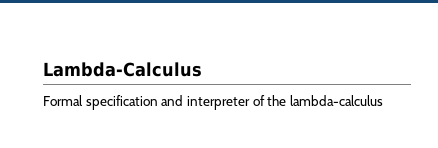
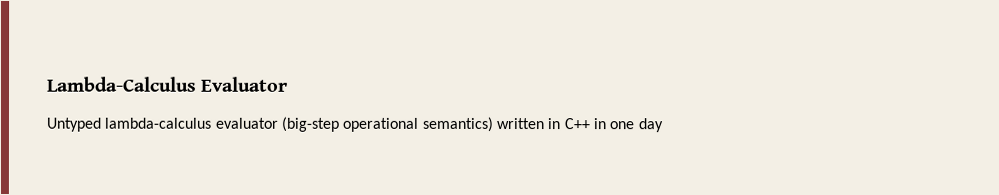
- Lambda-Calculus
- Formal specification and interpreter of the lambda-calculus
+ Lambda-Calculus Evaluator
+ Untyped lambda-calculus evaluator (big-step operational semantics) written in C++ in one day

